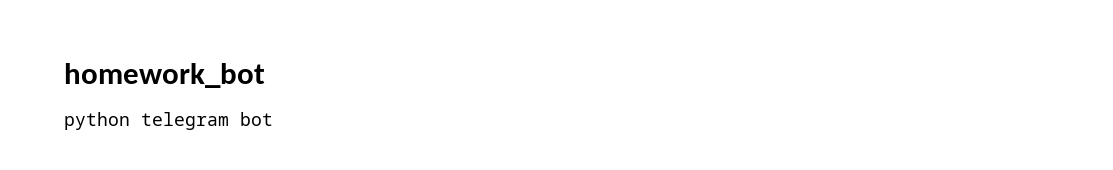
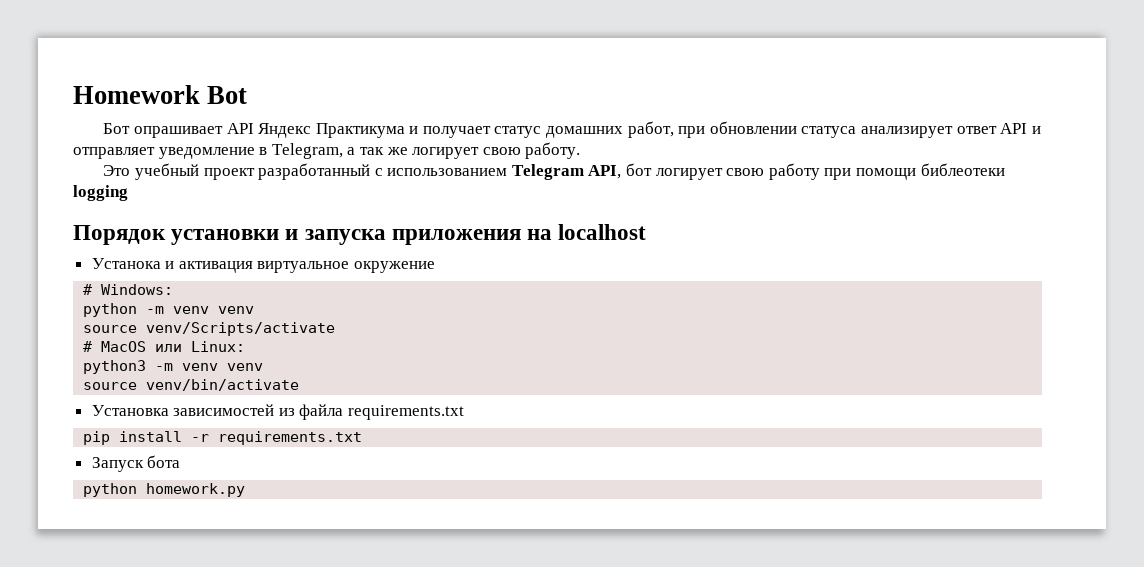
- homework_bot
- python telegram bot
+ Homework Bot
+ Бот опрашивает API Яндекс Практикума и получает статус домашних работ, при обновлении статуса анализирует ответ API и отправляет уведомление в Telegram, а так же логирует свою работу.
+ Это учебный проект разработанный с использованием Telegram API, бот логирует свою работу при помощи библеотеки logging
+ Порядок установки и запуска приложения на localhost
+ Устанока и активация виртуальное окружение
+ # Windows:
+ python -m venv venv
+ source venv/Scripts/activate
+ # MacOS или Linux:
+ python3 -m venv venv
+ source venv/bin/activate
+ Установка зависимостей из файла requirements.txt
+ pip install -r requirements.txt
+ Запуск бота
+ python homework.py

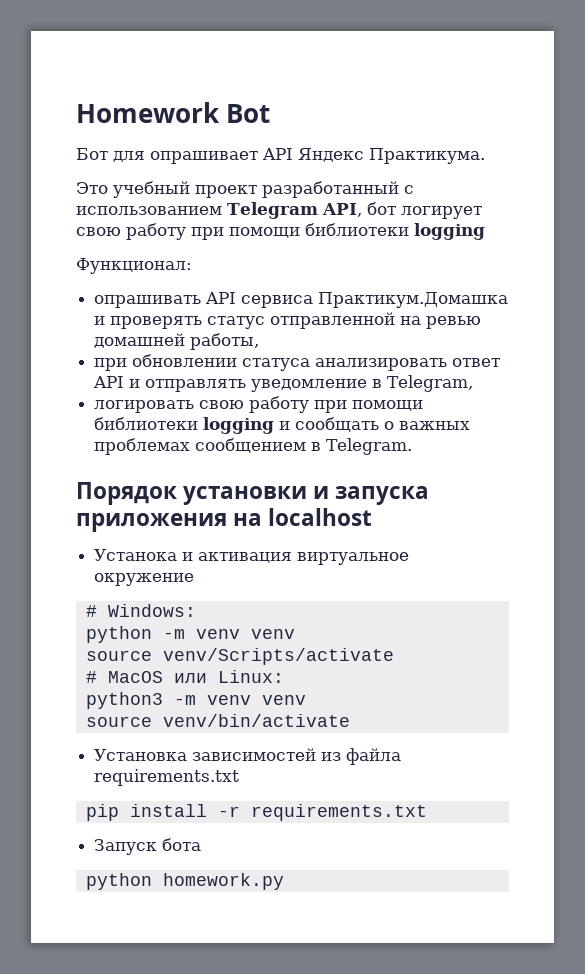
- Бот опрашивает API Яндекс Практикума и получает статус домашних работ, при обновлении статуса анализирует ответ API и отправляет уведомление в Telegram, а так же логирует свою работу.
+ Бот для опрашивает API Яндекс Практикума.
- Это учебный проект разработанный с использованием Telegram API, бот логирует свою работу при помощи библеотеки logging
+ Это учебный проект разработанный с использованием Telegram API, бот логирует свою работу при помощи библиотеки logging
+ Функционал:
+ опрашивать API сервиса Практикум.Домашка и проверять статус отправленной на ревью домашней работы,
+ при обновлении статуса анализировать ответ API и отправлять уведомление в Telegram,
+ логировать свою работу при помощи библиотеки logging и сообщать о важных проблемах сообщением в Telegram.

